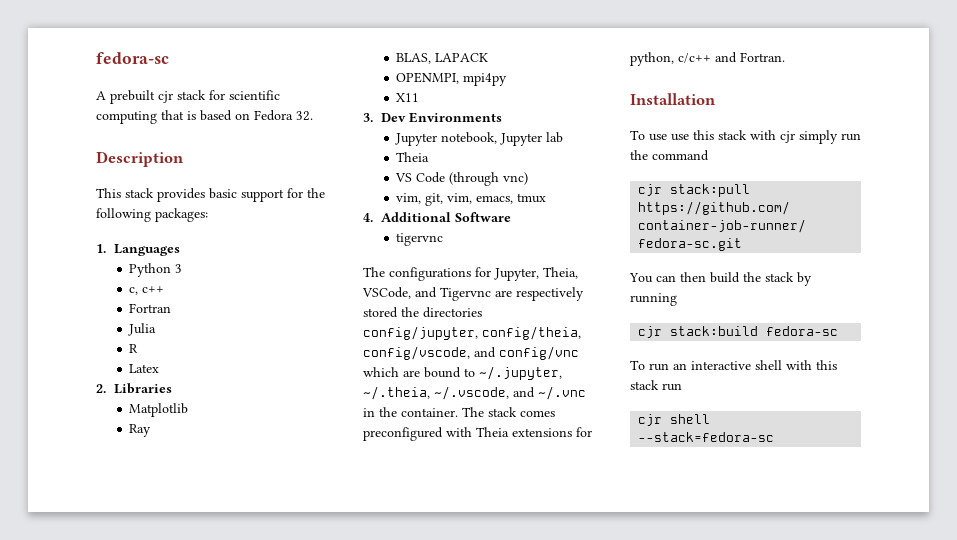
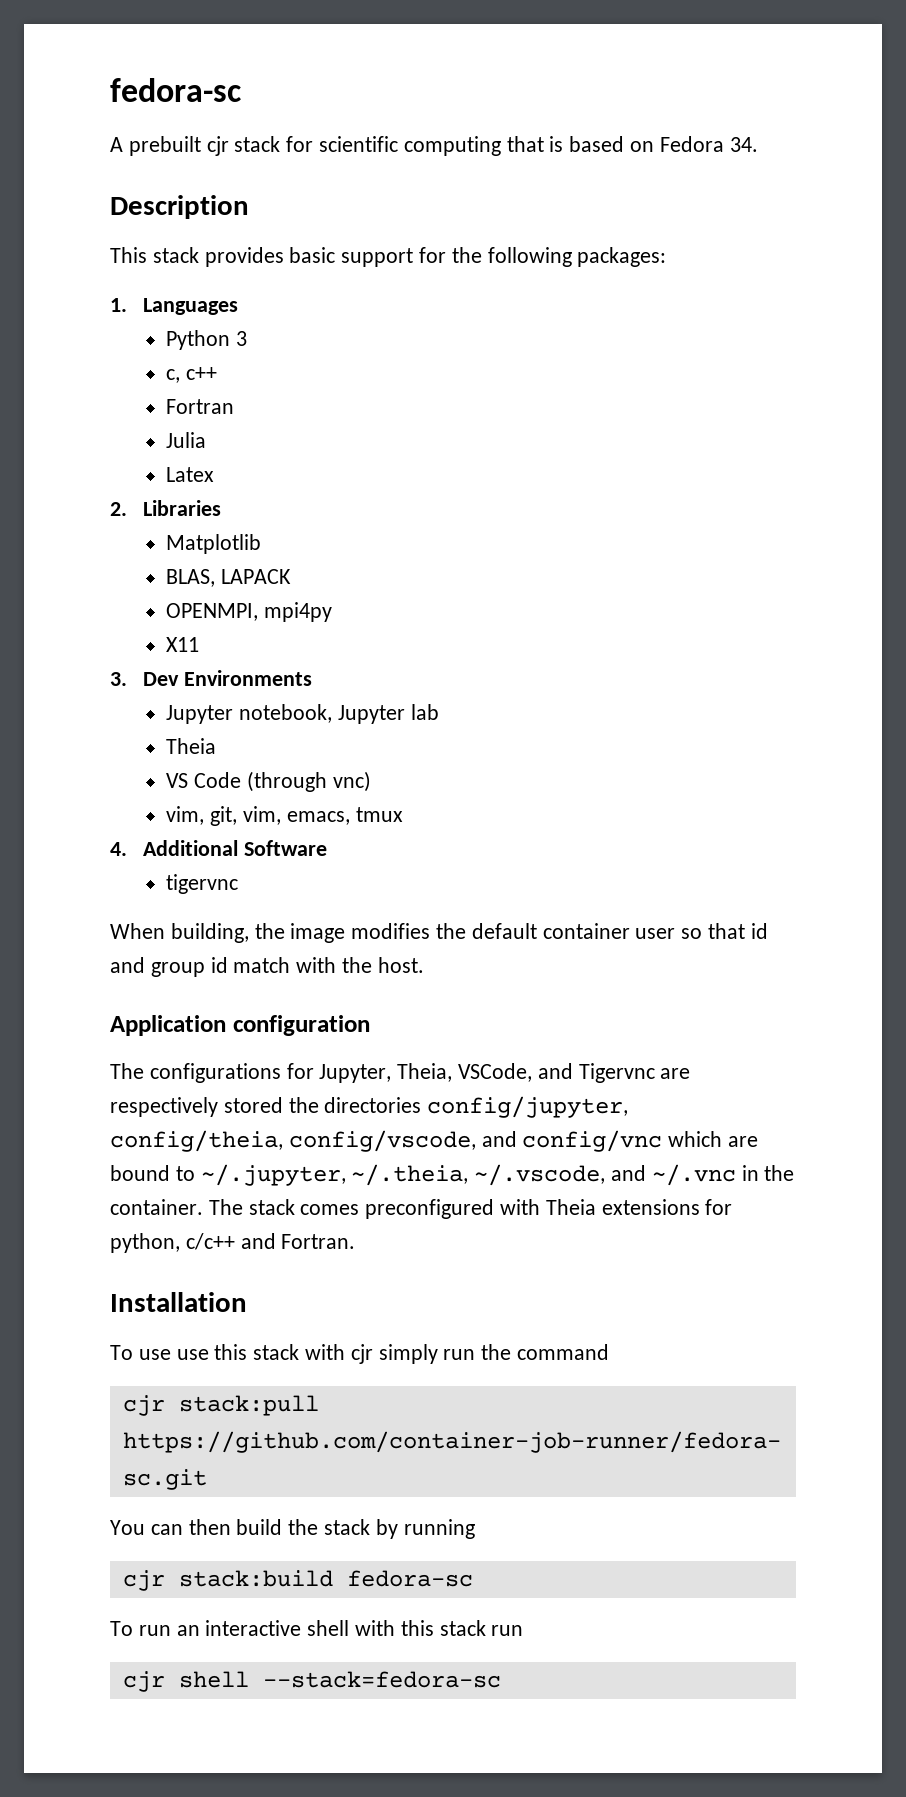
- A prebuilt cjr stack for scientific computing that is based on Fedora 32.
+ A prebuilt cjr stack for scientific computing that is based on Fedora 34.
- R
- Ray
+ When building, the image modifies the default container user so that id and group id match with the host.
+ Application configuration

